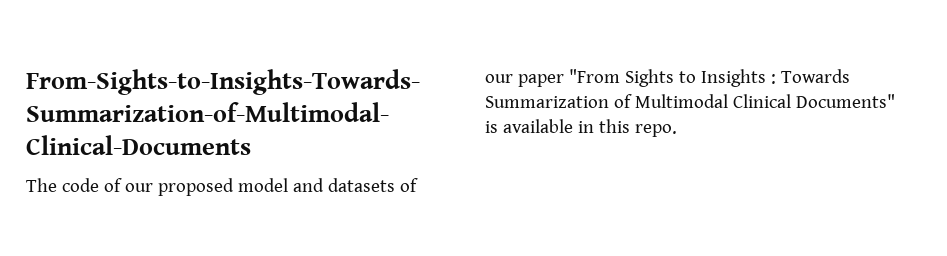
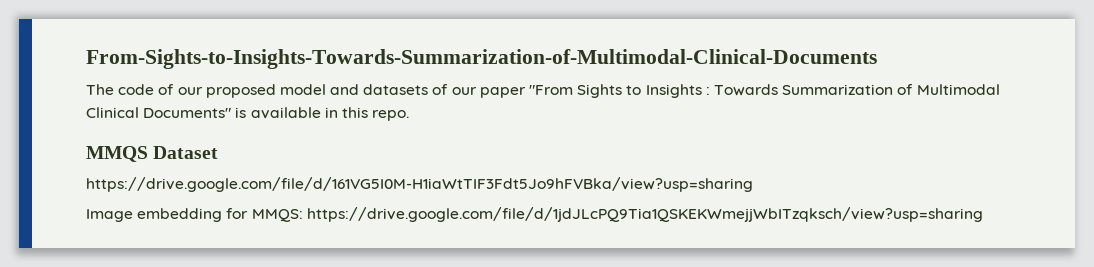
+ MMQS Dataset
+ https://drive.google.com/file/d/161VG5I0M-H1iaWtTIF3Fdt5Jo9hFVBka/view?usp=sharing
+ Image embedding for MMQS: https://drive.google.com/file/d/1jdJLcPQ9Tia1QSKEKWmejjWbITzqksch/view?usp=sharing

